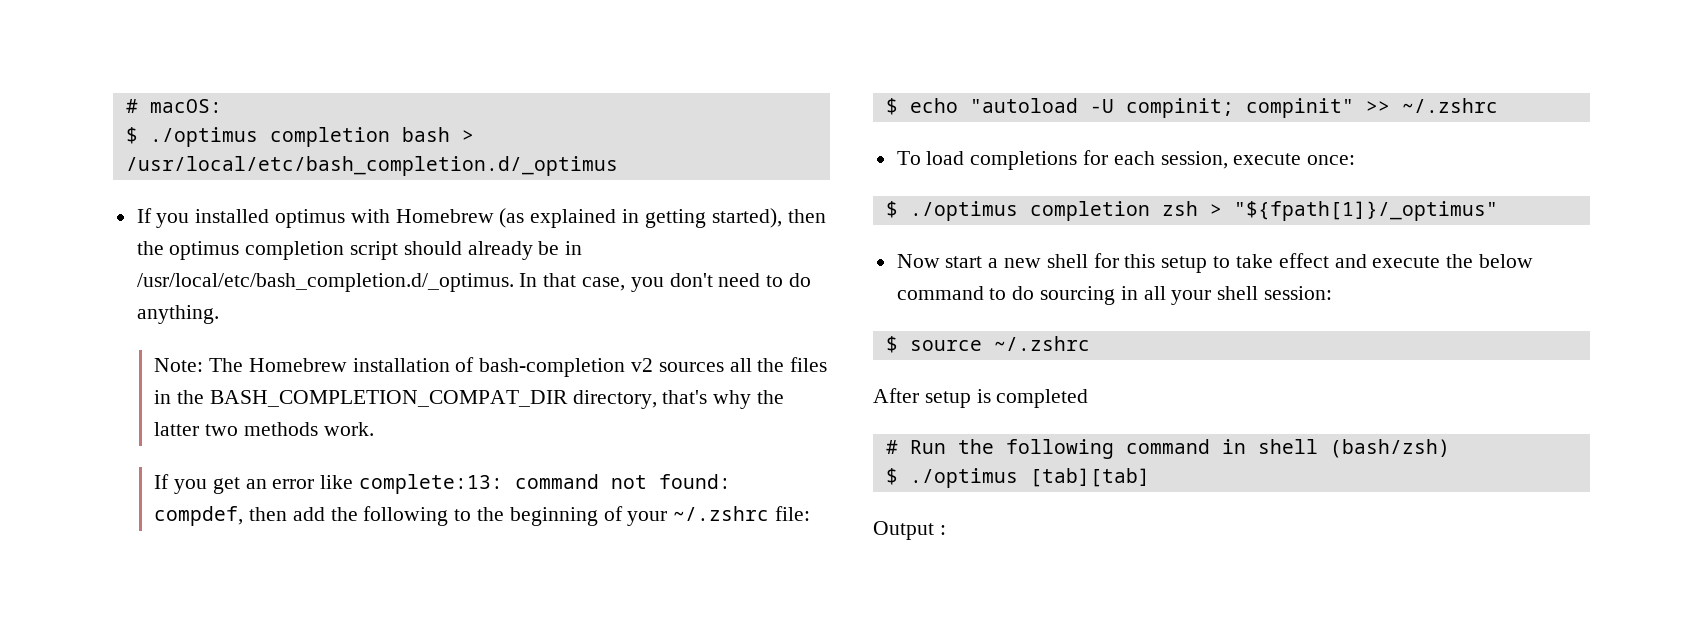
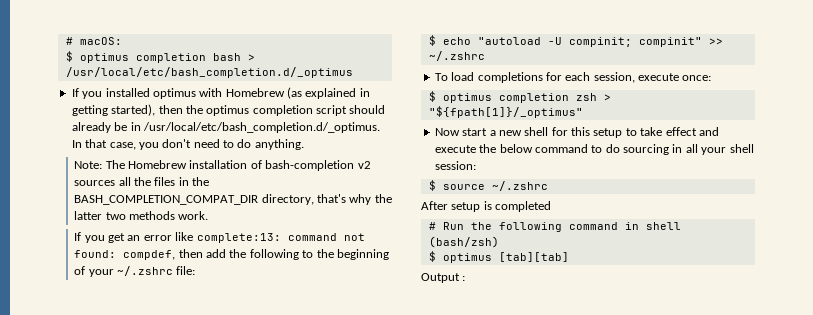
- $ ./optimus completion bash > /usr/local/etc/bash_completion.d/_optimus
+ $ optimus completion bash > /usr/local/etc/bash_completion.d/_optimus
- $ ./optimus completion zsh > "${fpath[1]}/_optimus"
+ $ optimus completion zsh > "${fpath[1]}/_optimus"
- $ ./optimus [tab][tab]
+ $ optimus [tab][tab]

